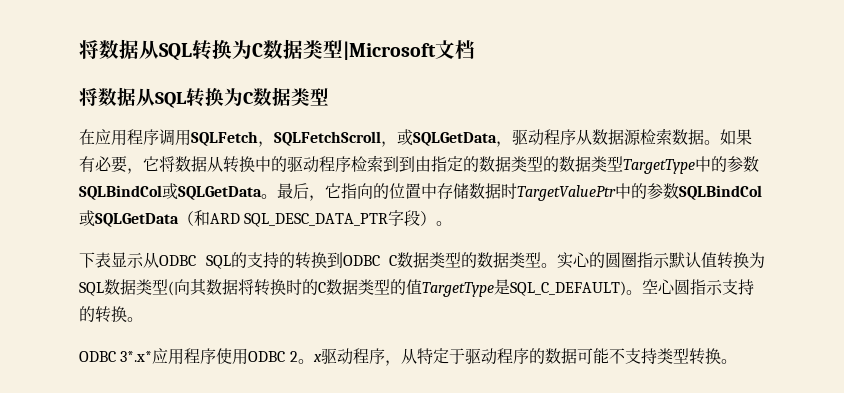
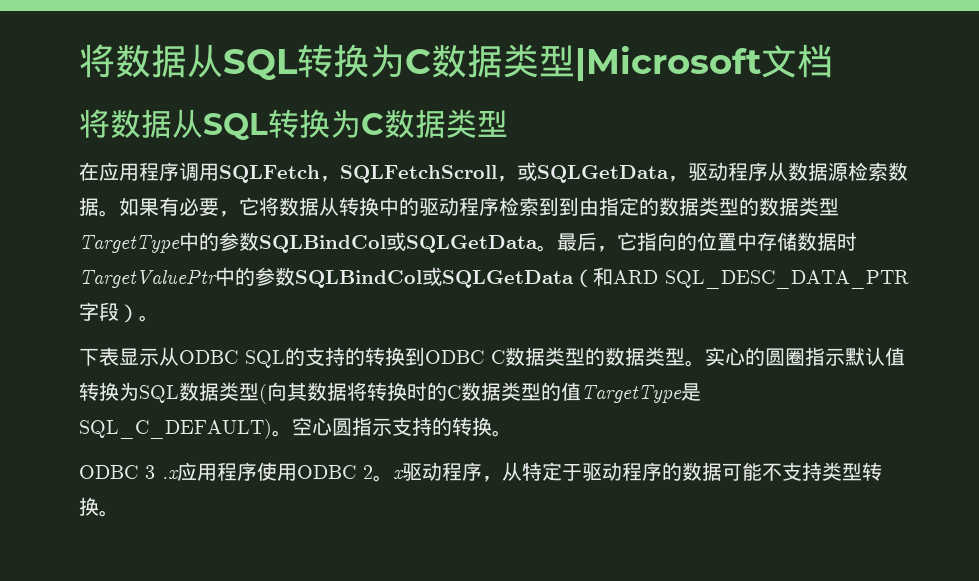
- ODBC 3*.x*应用程序使用ODBC 2。x驱动程序，从特定于驱动程序的数据可能不支持类型转换。
+ ODBC 3 .x应用程序使用ODBC 2。x驱动程序，从特定于驱动程序的数据可能不支持类型转换。

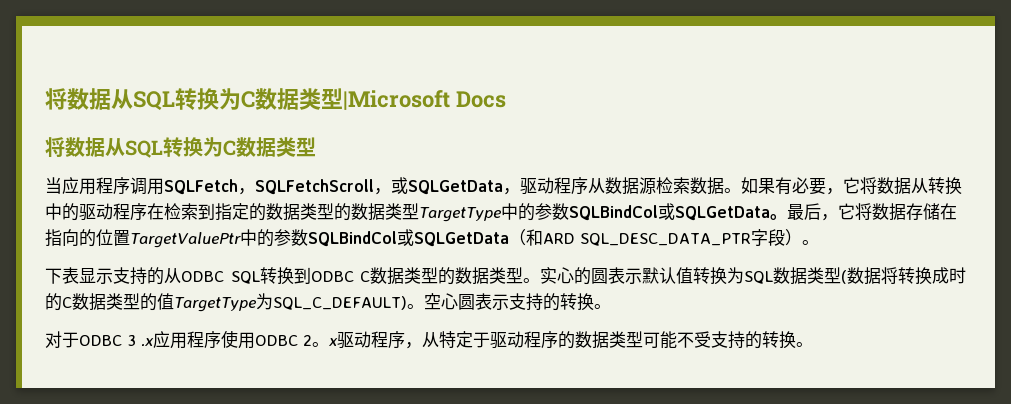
- 将数据从SQL转换为C数据类型|Microsoft文档
+ 将数据从SQL转换为C数据类型|Microsoft Docs
- 在应用程序调用SQLFetch，SQLFetchScroll，或SQLGetData，驱动程序从数据源检索数据。
+ 当应用程序调用SQLFetch，SQLFetchScroll，或SQLGetData，驱动程序从数据源检索数据。
- 如果有必要，它将数据从转换中的驱动程序检索到到由指定的数据类型的数据类型TargetType中的参数SQLBindCol或SQLGetData。
+ 如果有必要，它将数据从转换中的驱动程序在检索到指定的数据类型的数据类型TargetType中的参数SQLBindCol或SQLGetData。
- 最后，它指向的位置中存储数据时TargetValuePtr中的参数SQLBindCol或SQLGetData（和ARD SQL_DESC_DATA_PTR字段）。
+ 最后，它将数据存储在指向的位置TargetValuePtr中的参数SQLBindCol或SQLGetData（和ARD SQL_DESC_DATA_PTR字段）。
- 下表显示从ODBC SQL的支持的转换到ODBC C数据类型的数据类型。
+ 下表显示支持的从ODBC SQL转换到ODBC C数据类型的数据类型。
- 实心的圆圈指示默认值转换为SQL数据类型(向其数据将转换时的C数据类型的值TargetType是SQL_C_DEFAULT)。
+ 实心的圆表示默认值转换为SQL数据类型(数据将转换成时的C数据类型的值TargetType为SQL_C_DEFAULT)。
- 空心圆指示支持的转换。
+ 空心圆表示支持的转换。
- ODBC 3 .x应用程序使用ODBC 2。x驱动程序，从特定于驱动程序的数据可能不支持类型转换。
+ 对于ODBC 3 .x应用程序使用ODBC 2。x驱动程序，从特定于驱动程序的数据类型可能不受支持的转换。

